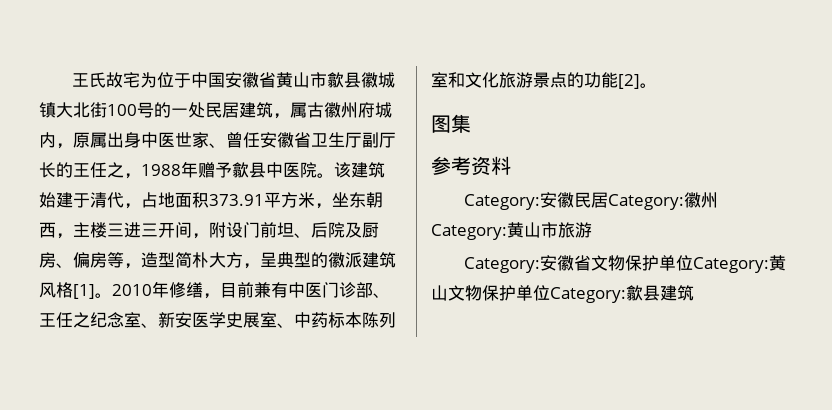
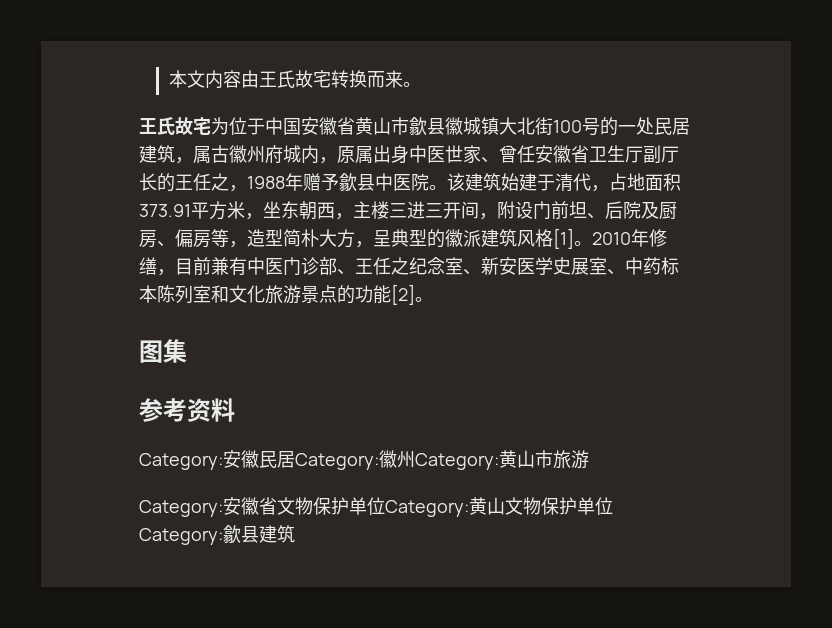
+ 本文内容由王氏故宅转换而来。

